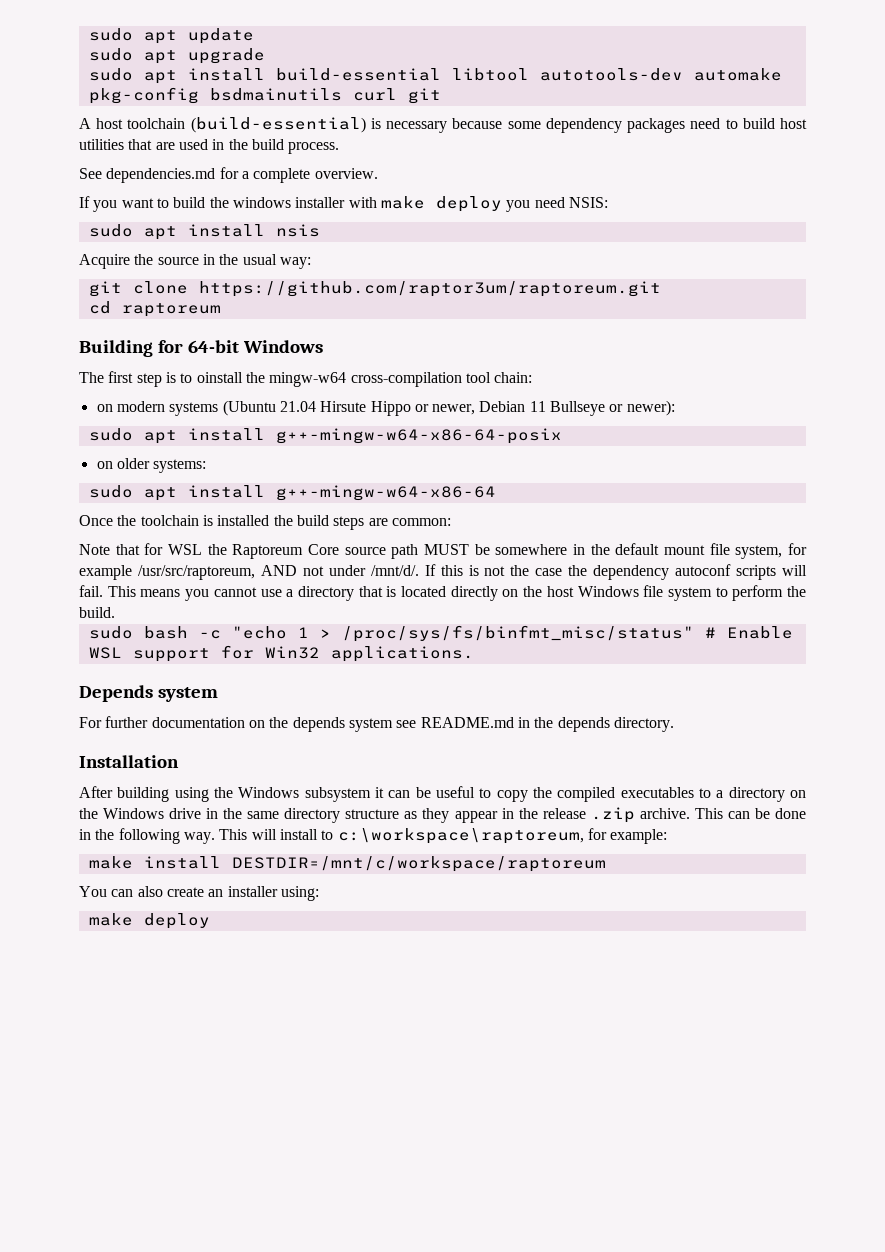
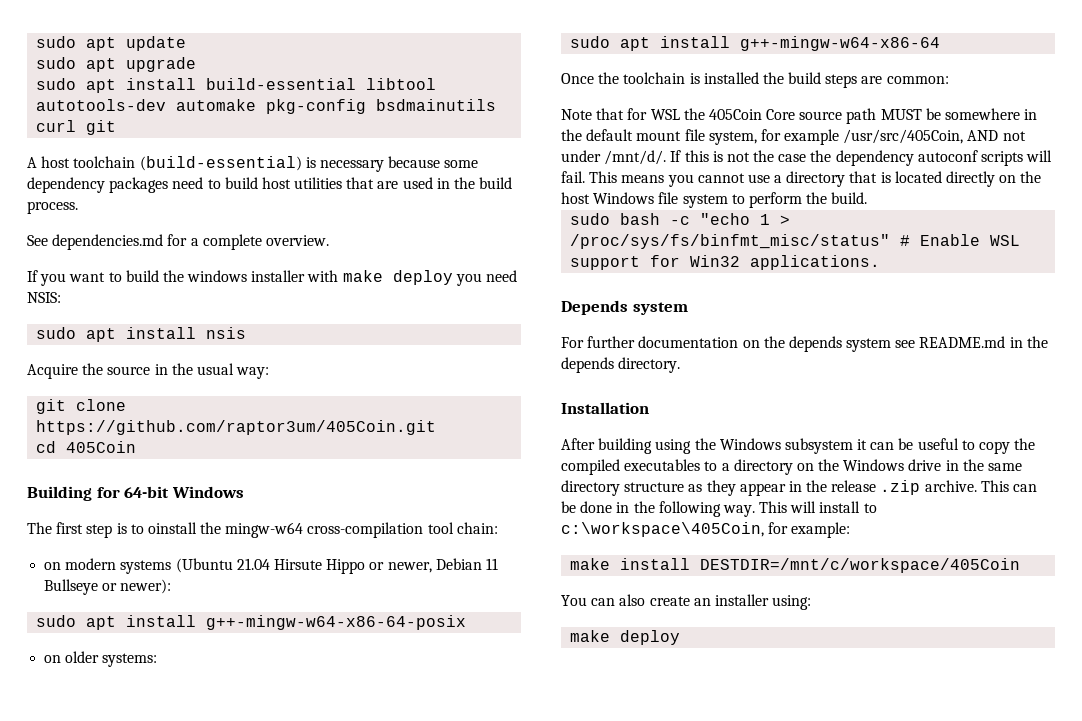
- git clone https://github.com/raptor3um/raptoreum.git
+ git clone https://github.com/raptor3um/405Coin.git
- cd raptoreum
+ cd 405Coin
- Note that for WSL the Raptoreum Core source path MUST be somewhere in the default mount file system, for example /usr/src/raptoreum, AND not under /mnt/d/.
+ Note that for WSL the 405Coin Core source path MUST be somewhere in the default mount file system, for example /usr/src/405Coin, AND not under /mnt/d/.
- This will install to c:\workspace\raptoreum, for example:
+ This will install to c:\workspace\405Coin, for example:
- make install DESTDIR=/mnt/c/workspace/raptoreum
+ make install DESTDIR=/mnt/c/workspace/405Coin

